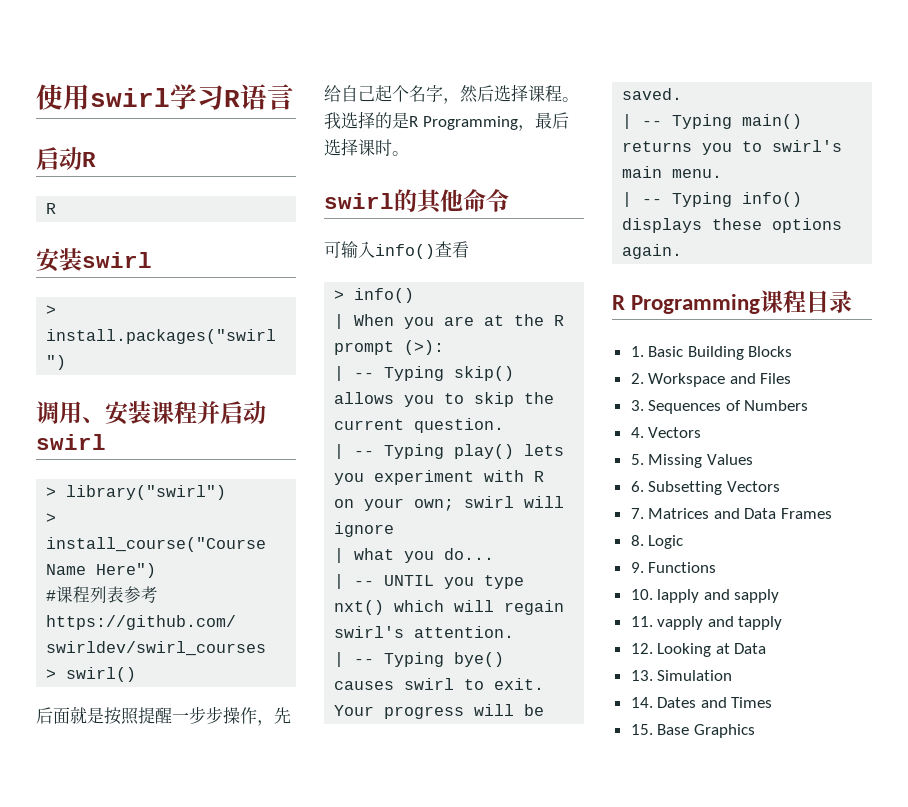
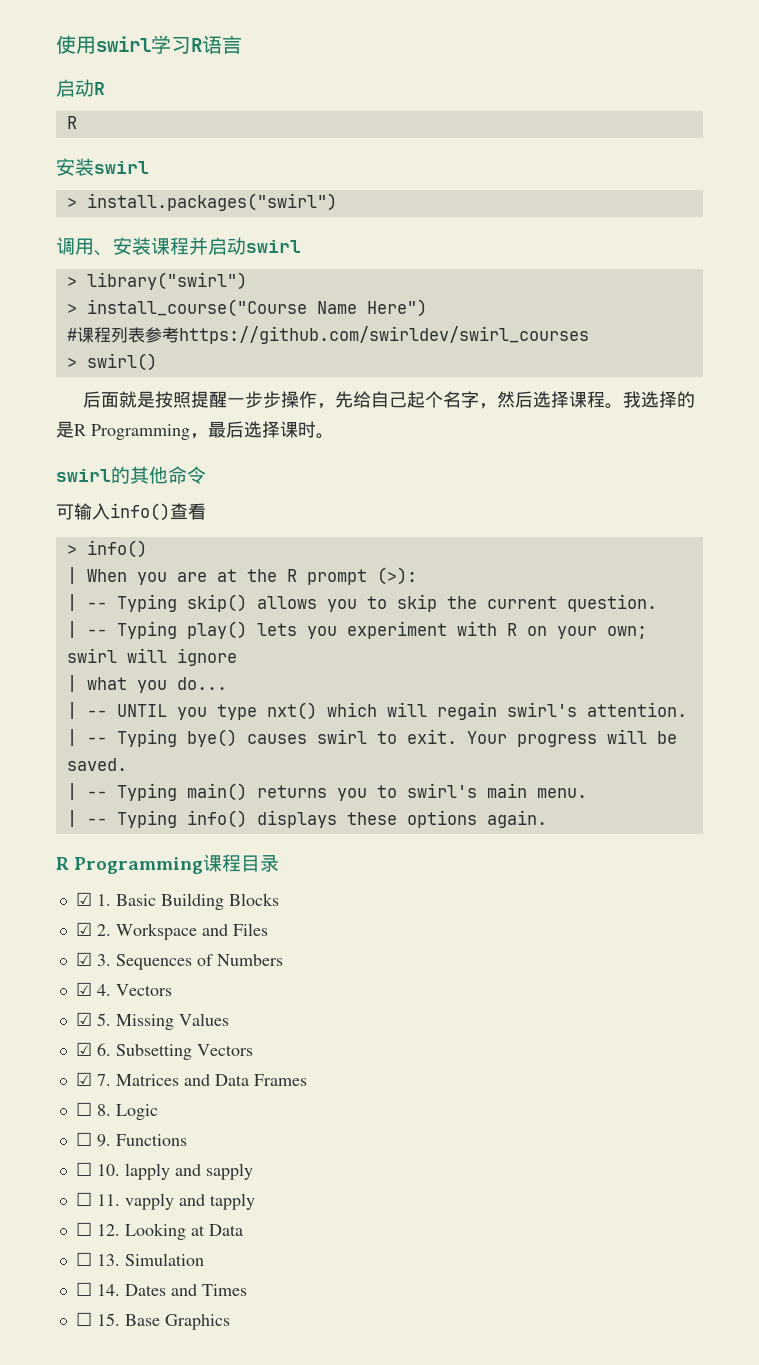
- 1. Basic Building Blocks
+ ☑ 1. Basic Building Blocks
- 2. Workspace and Files
+ ☑ 2. Workspace and Files
- 3. Sequences of Numbers
+ ☑ 3. Sequences of Numbers
- 4. Vectors
+ ☑ 4. Vectors
- 5. Missing Values
+ ☑ 5. Missing Values
- 6. Subsetting Vectors
+ ☑ 6. Subsetting Vectors
- 7. Matrices and Data Frames
+ ☑ 7. Matrices and Data Frames
- 8. Logic
+ ☐ 8. Logic
- 9. Functions
+ ☐ 9. Functions
- 10. lapply and sapply
+ ☐ 10. lapply and sapply
- 11. vapply and tapply
+ ☐ 11. vapply and tapply
- 12. Looking at Data
+ ☐ 12. Looking at Data
- 13. Simulation
+ ☐ 13. Simulation
- 14. Dates and Times
+ ☐ 14. Dates and Times
- 15. Base Graphics
+ ☐ 15. Base Graphics

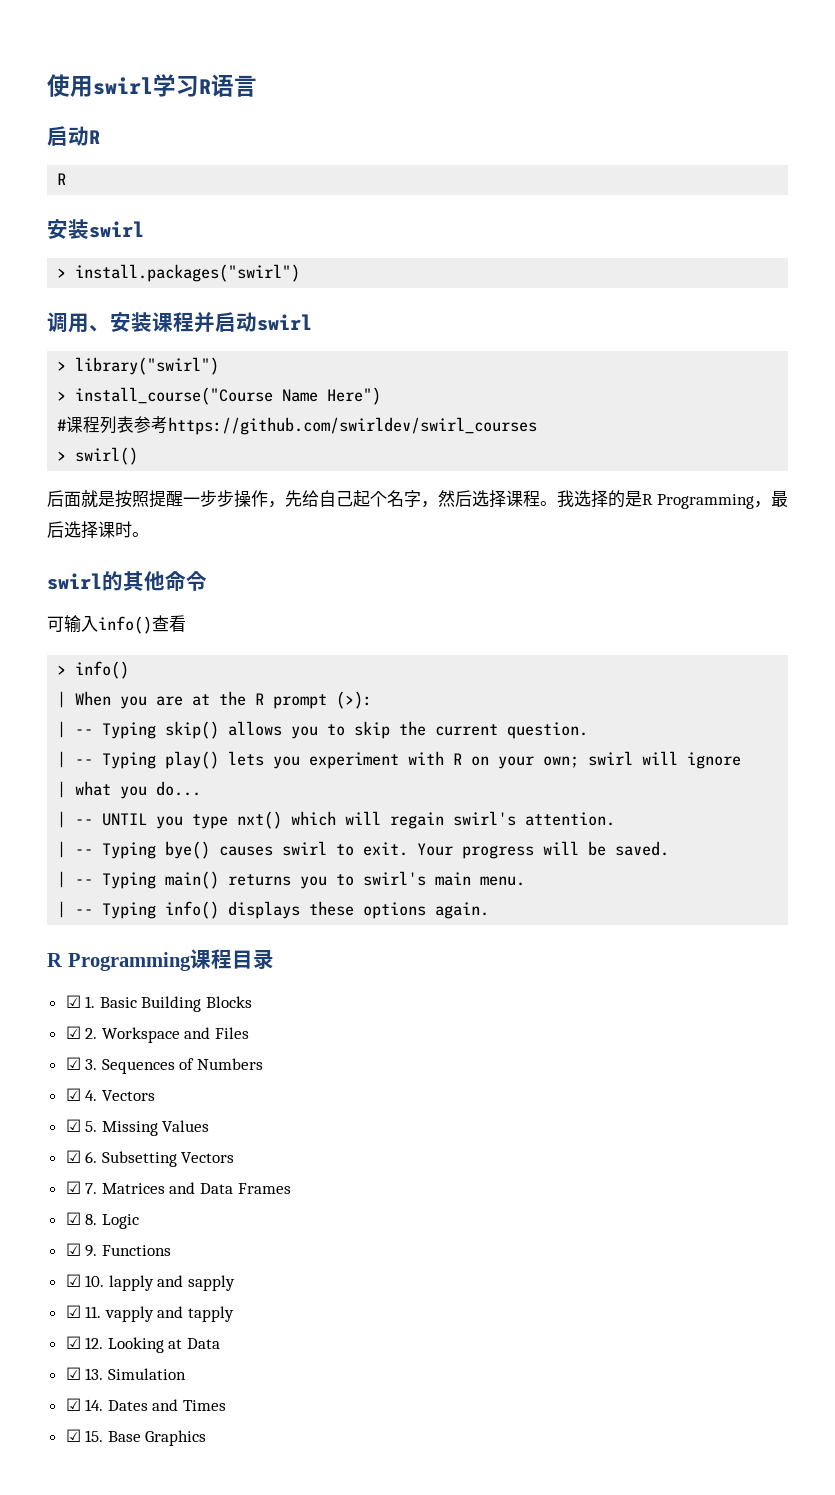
- ☐ 8. Logic
+ ☑ 8. Logic
- ☐ 9. Functions
+ ☑ 9. Functions
- ☐ 10. lapply and sapply
+ ☑ 10. lapply and sapply
- ☐ 11. vapply and tapply
+ ☑ 11. vapply and tapply
- ☐ 12. Looking at Data
+ ☑ 12. Looking at Data
- ☐ 13. Simulation
+ ☑ 13. Simulation
- ☐ 14. Dates and Times
+ ☑ 14. Dates and Times
- ☐ 15. Base Graphics
+ ☑ 15. Base Graphics

